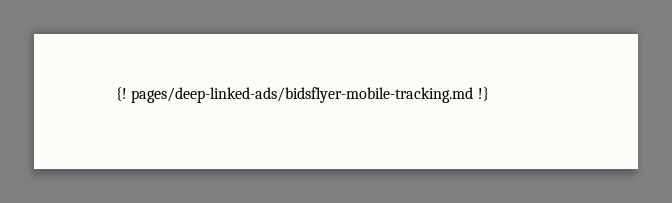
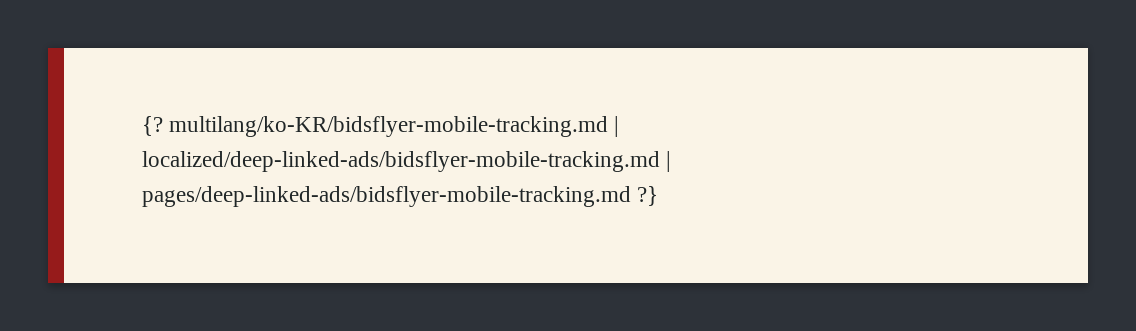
- {! pages/deep-linked-ads/bidsflyer-mobile-tracking.md !}
+ {? multilang/ko-KR/bidsflyer-mobile-tracking.md | localized/deep-linked-ads/bidsflyer-mobile-tracking.md | pages/deep-linked-ads/bidsflyer-mobile-tracking.md ?}

